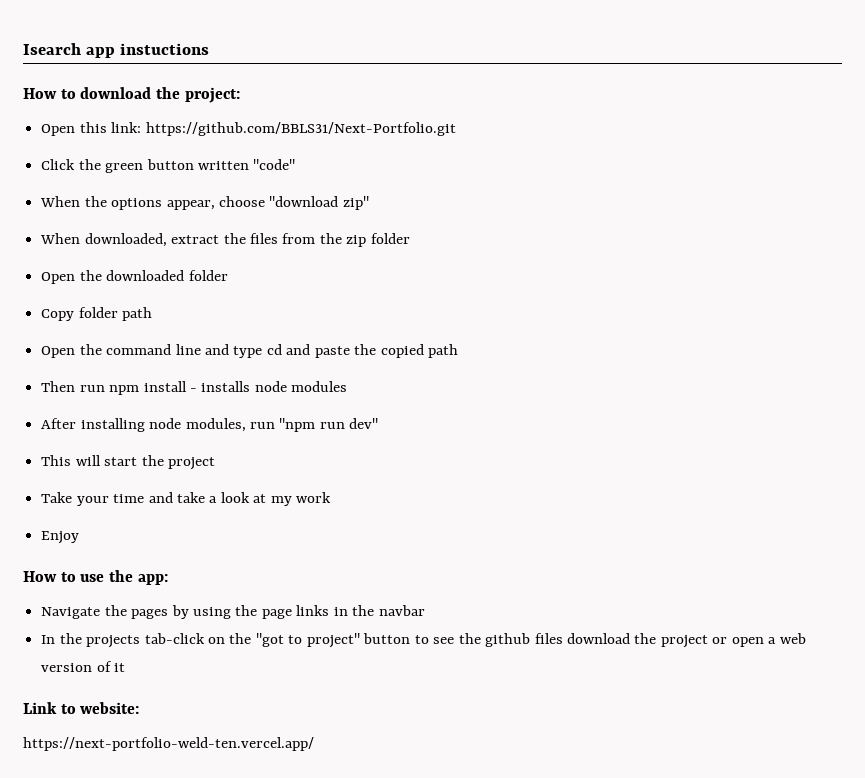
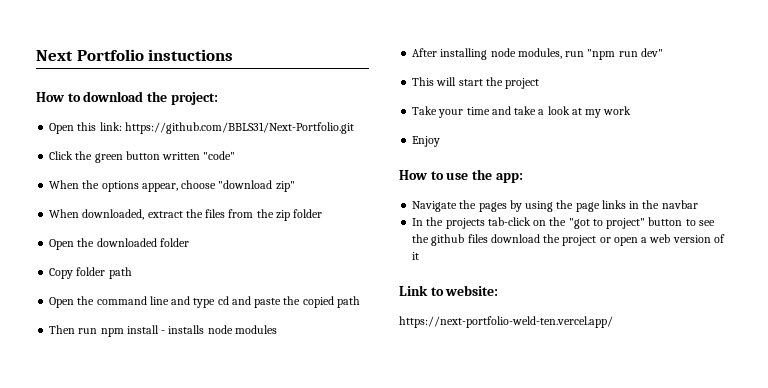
- Isearch app instuctions
+ Next Portfolio instuctions

